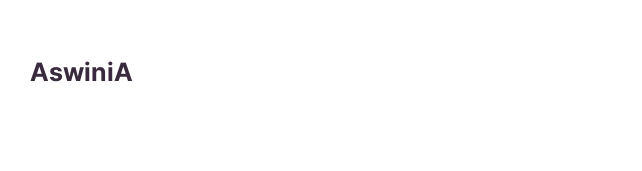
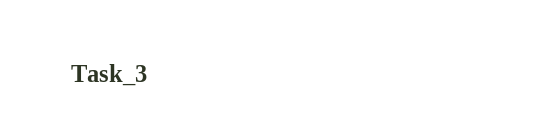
- AswiniA
+ Task_3

